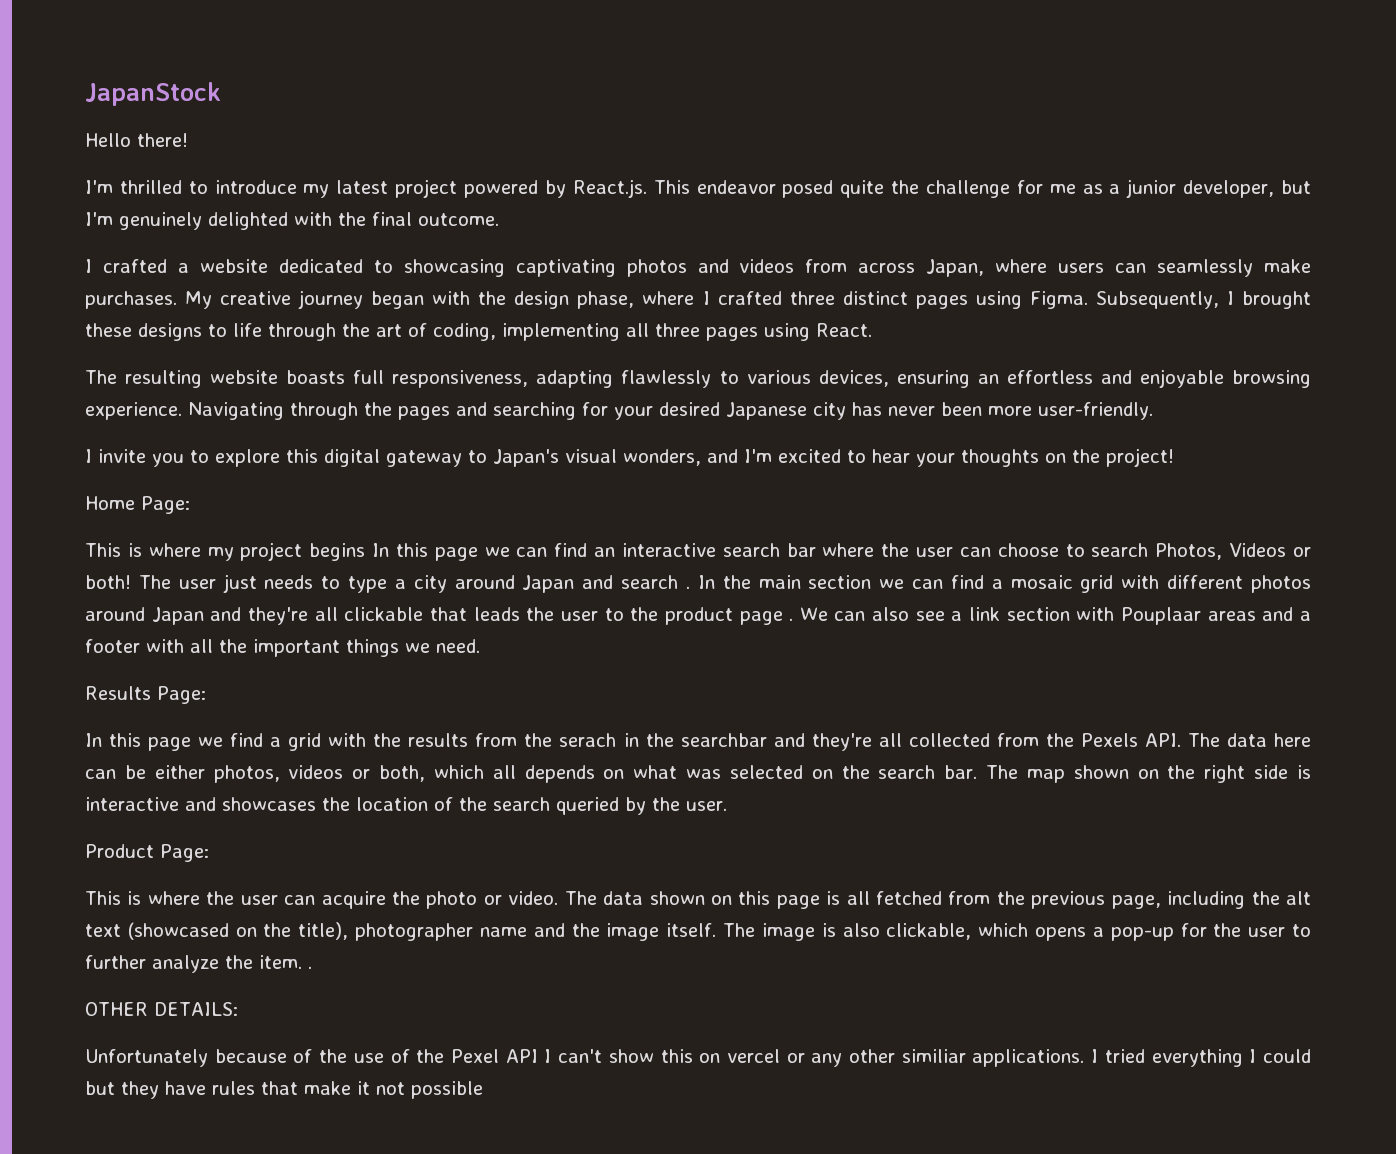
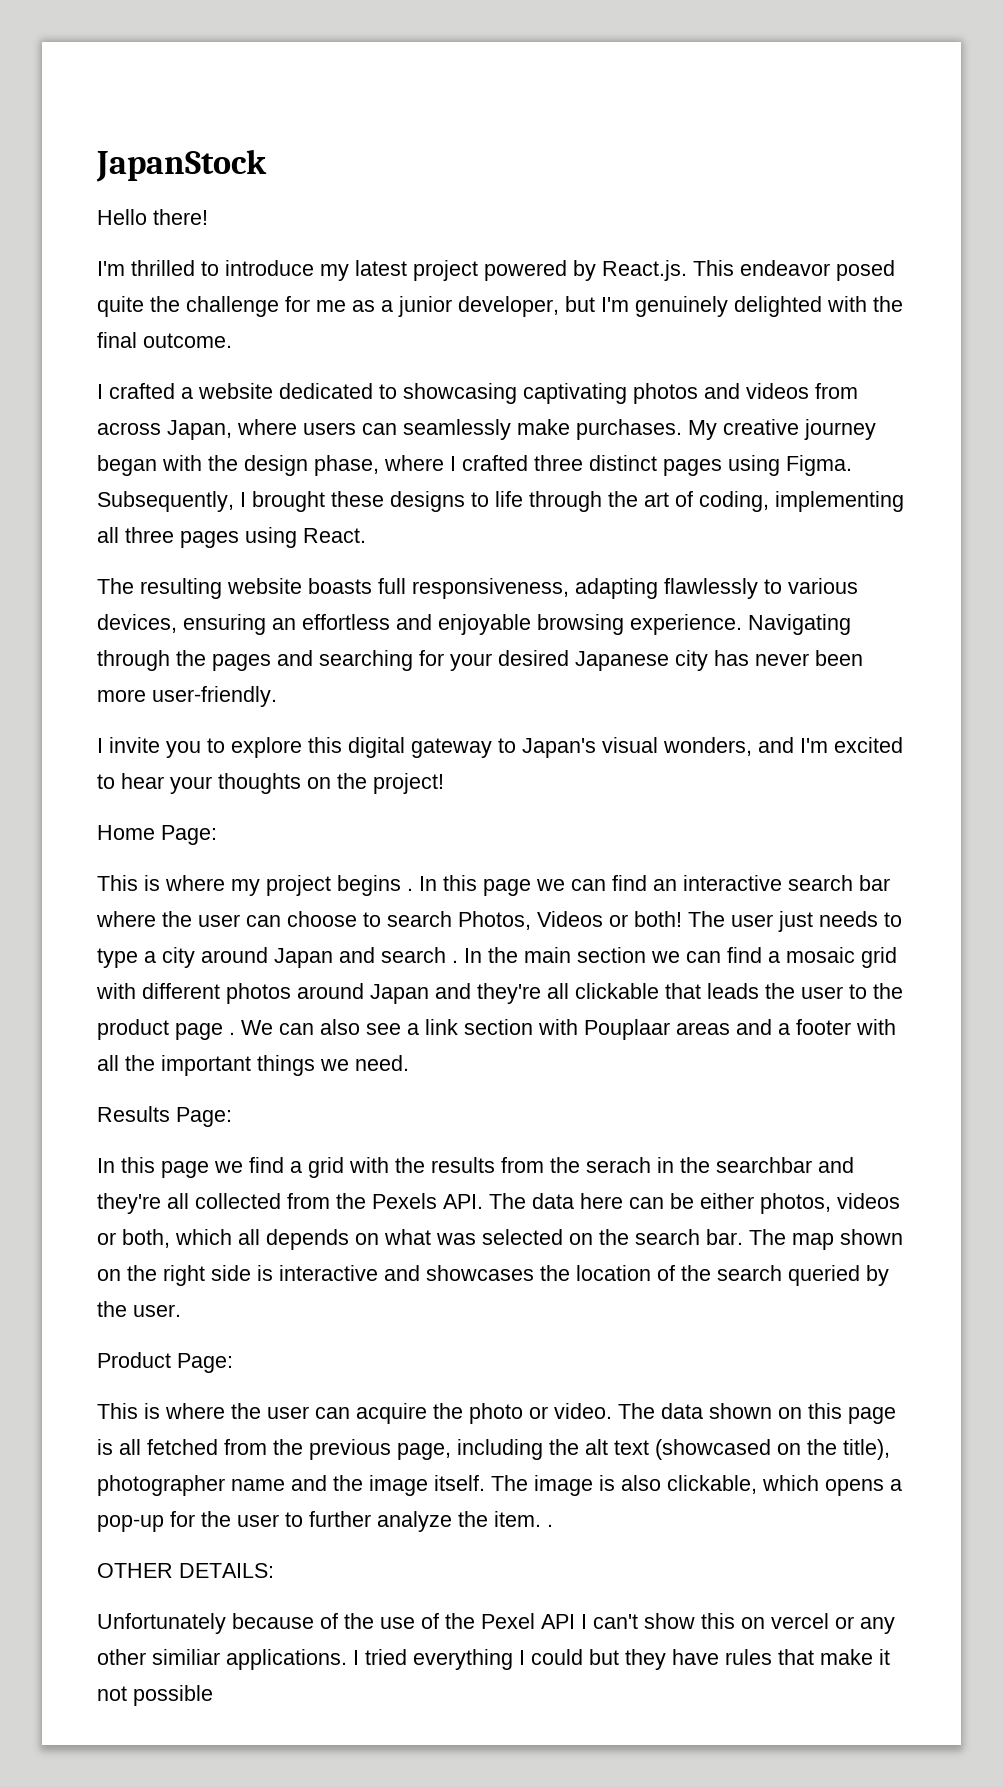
- This is where my project begins In this page we can find an interactive search bar where the user can choose to search Photos, Videos or both!
+ This is where my project begins . In this page we can find an interactive search bar where the user can choose to search Photos, Videos or both!

